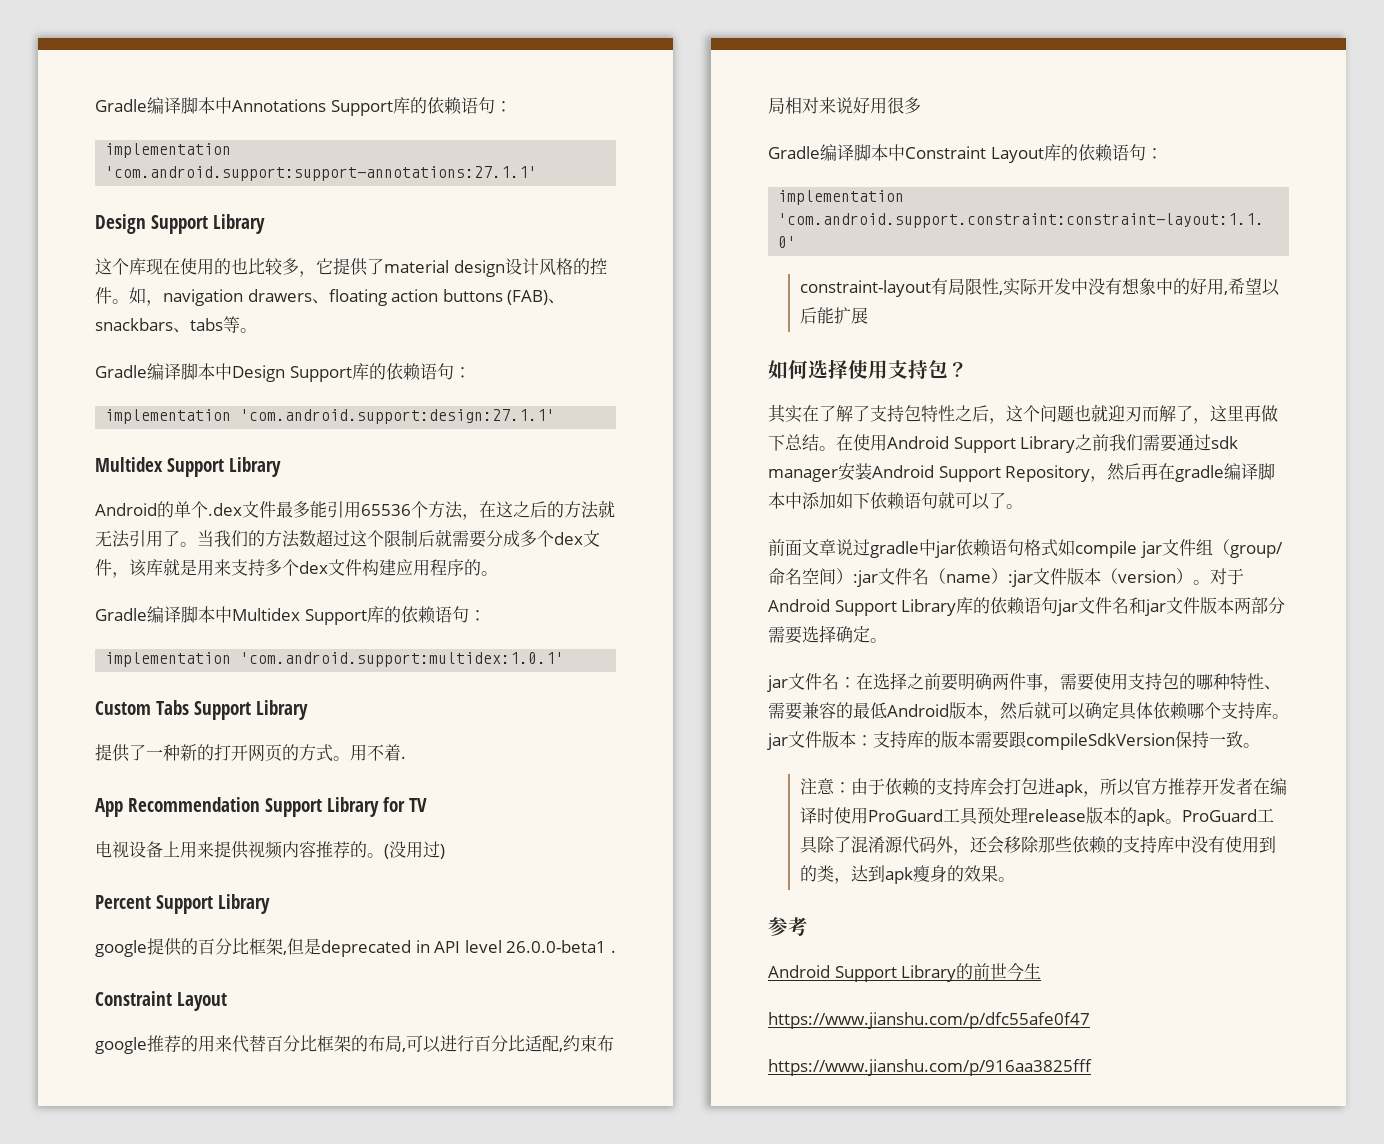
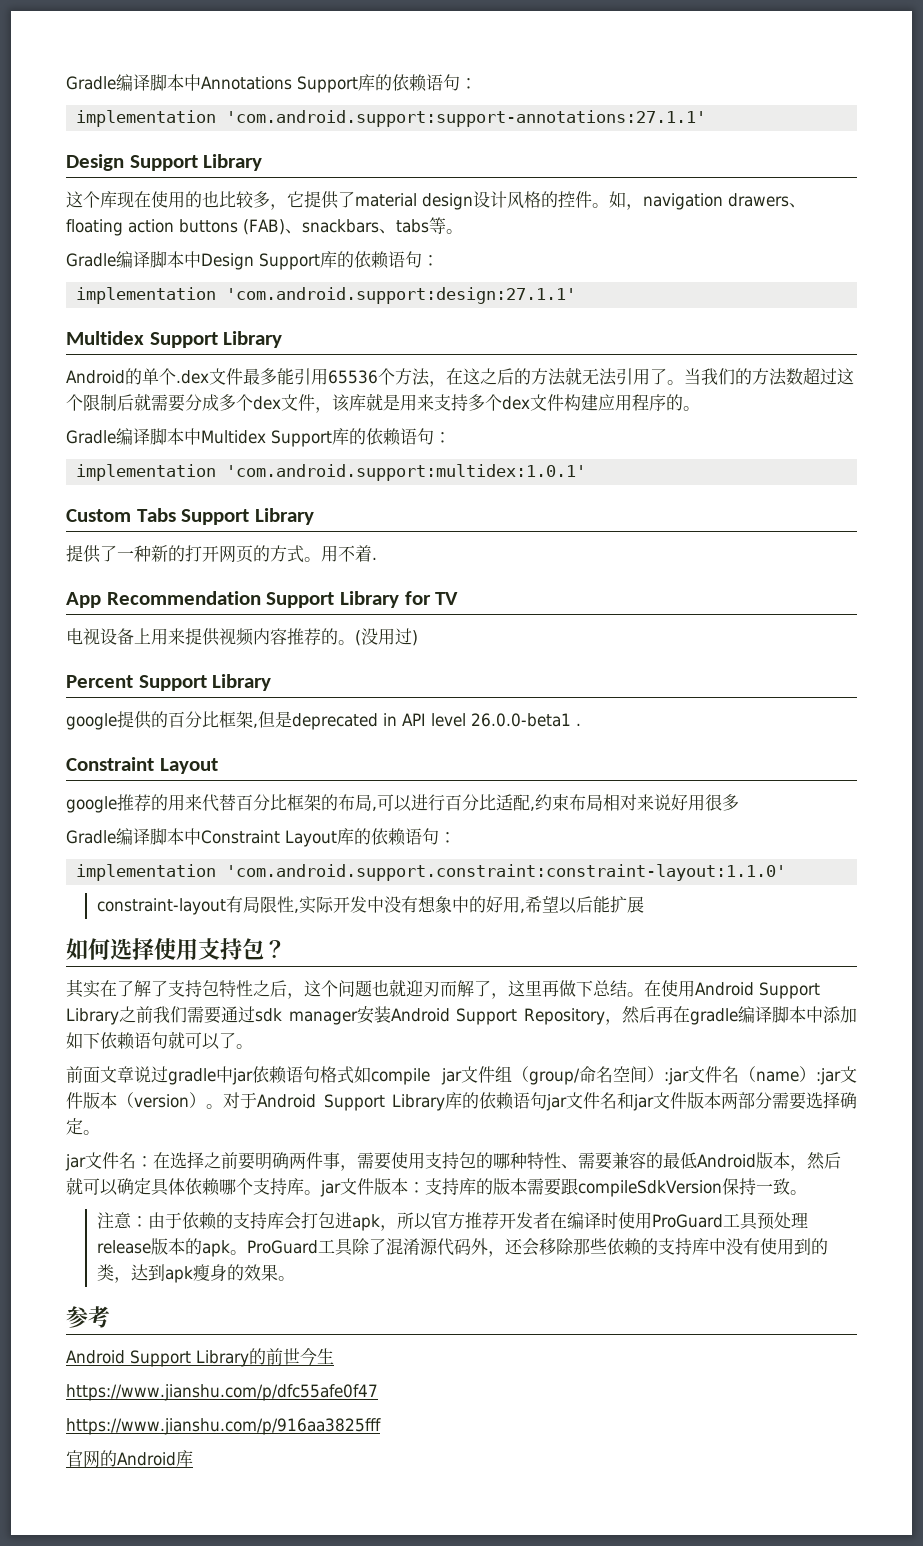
+ 官网的Android库

